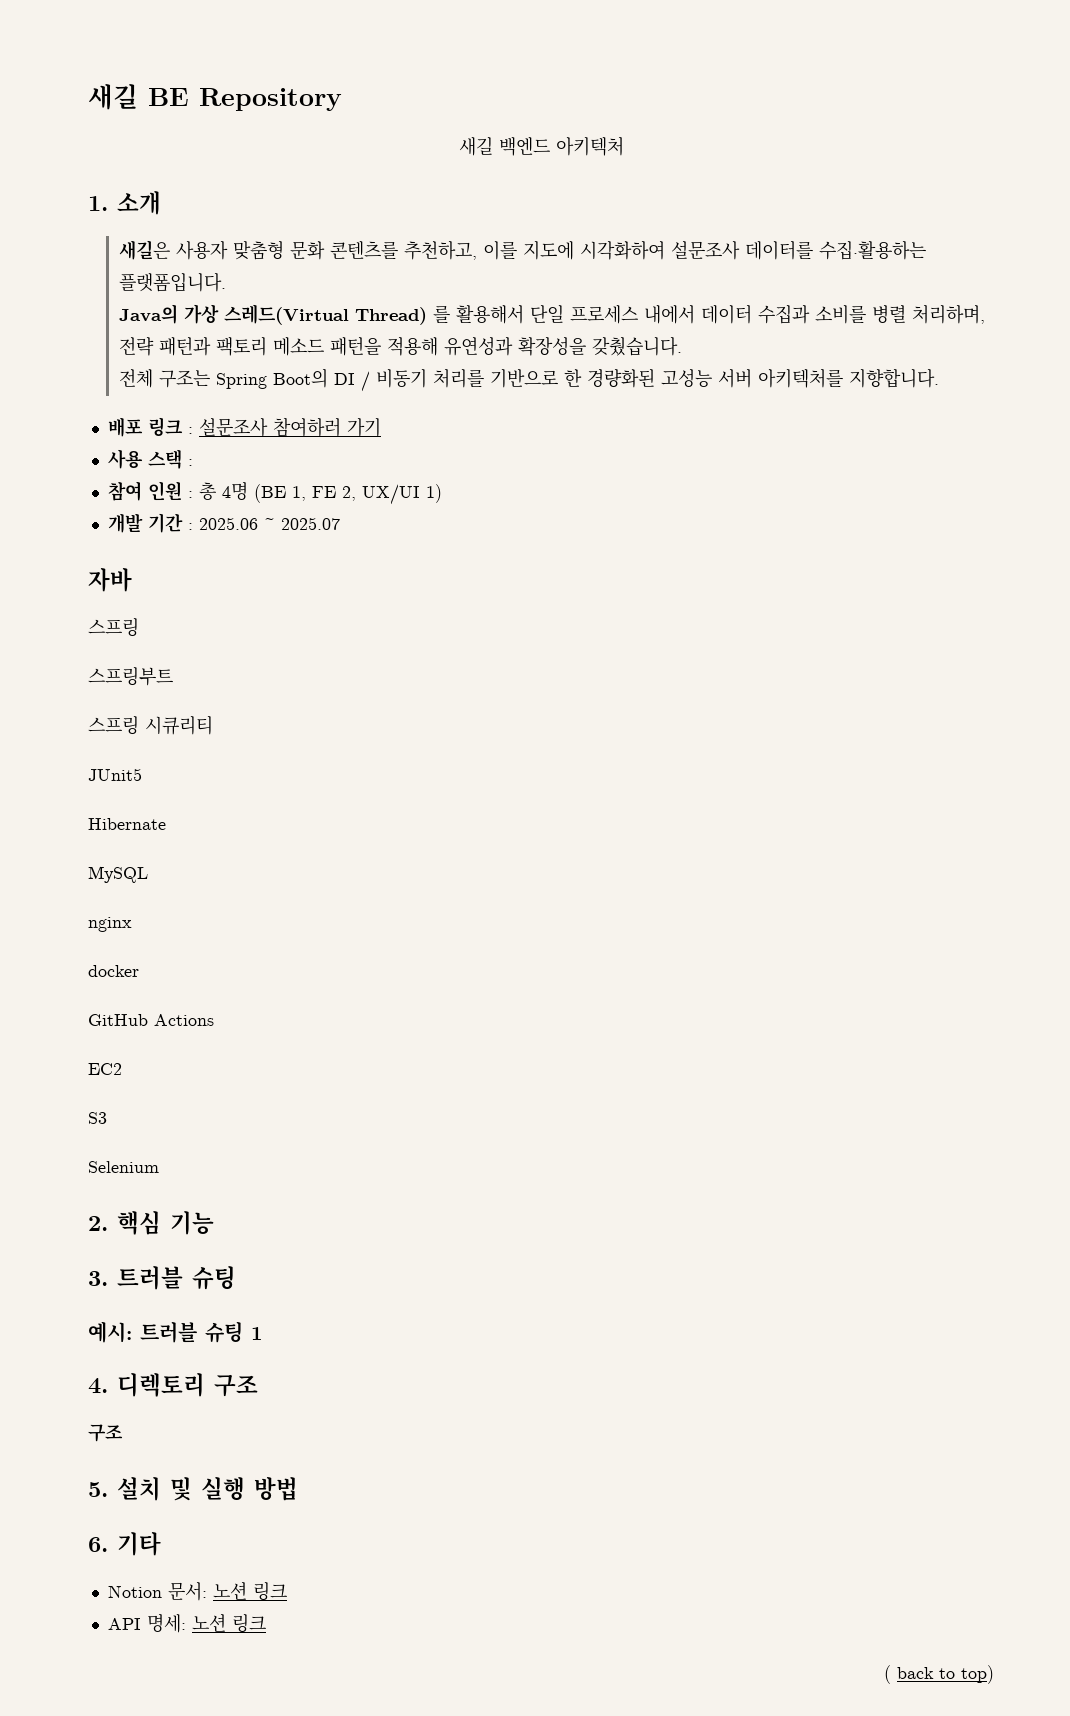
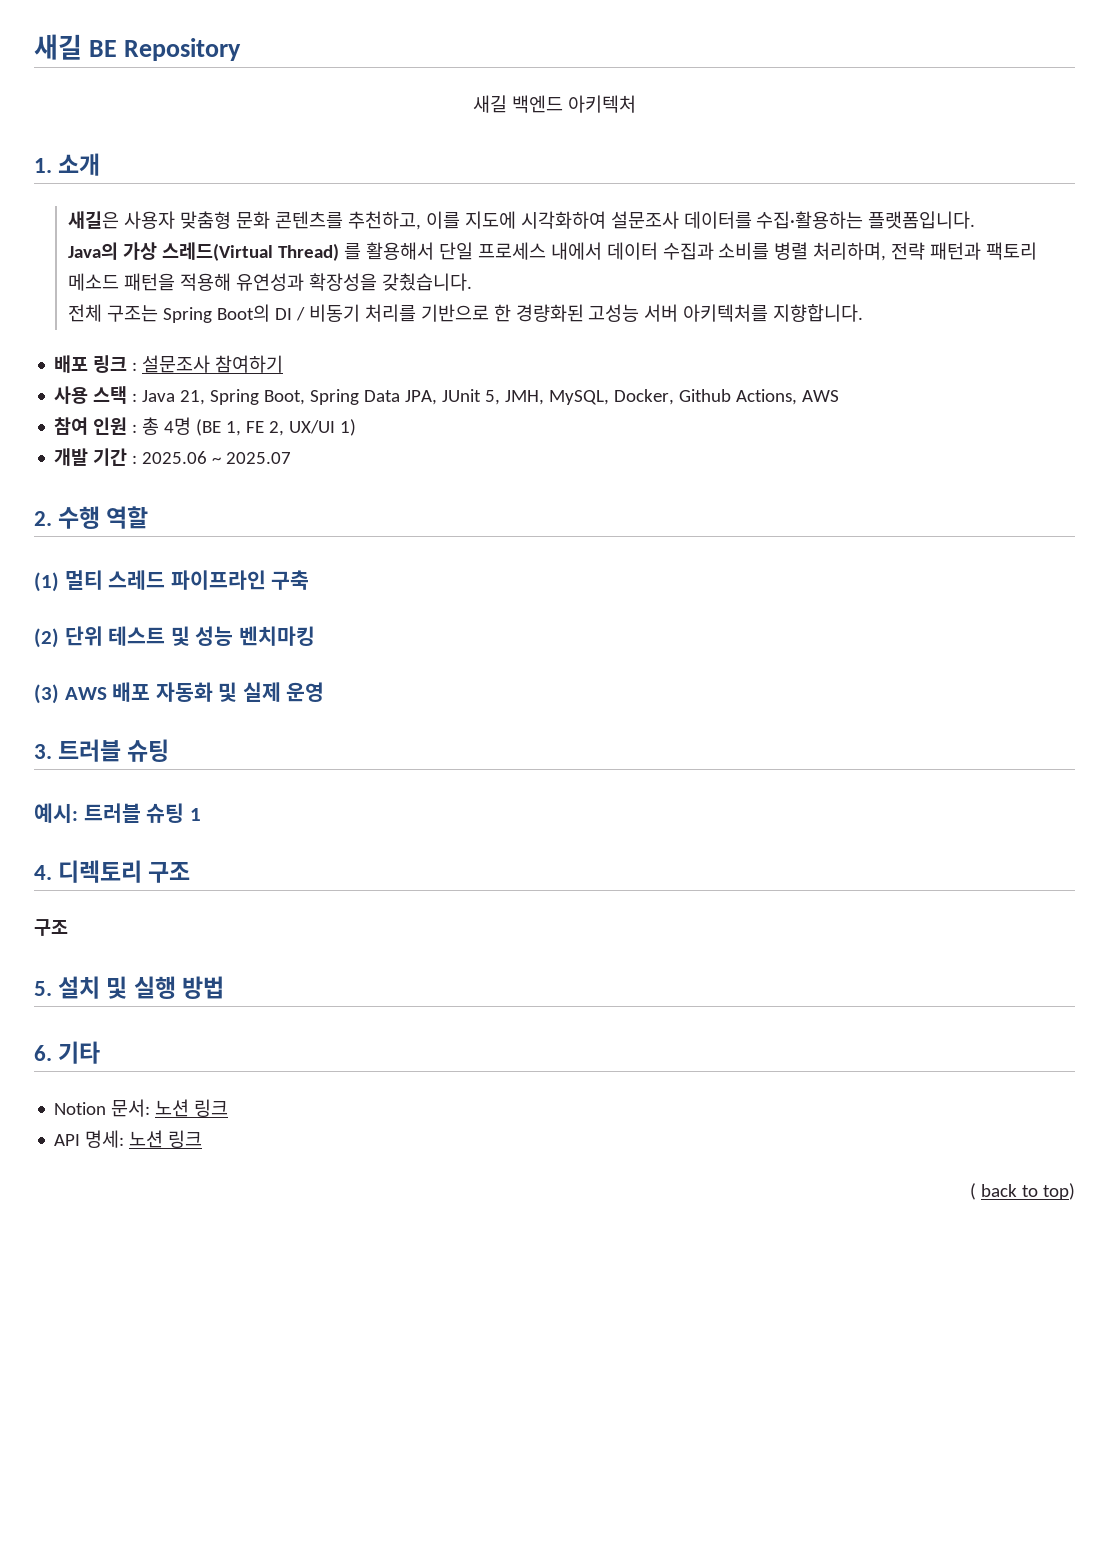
- 배포 링크 : 설문조사 참여하러 가기
+ 배포 링크 : 설문조사 참여하기
- 사용 스택 :
+ 사용 스택 : Java 21, Spring Boot, Spring Data JPA, JUnit 5, JMH, MySQL, Docker, Github Actions, AWS
- 자바
- 스프링
- 스프링부트
- 스프링 시큐리티
- JUnit5
- Hibernate
- MySQL
- nginx
- docker
- GitHub Actions
- EC2
- S3
- Selenium
- 2. 핵심 기능
+ 2. 수행 역할
+ (1) 멀티 스레드 파이프라인 구축
+ (2) 단위 테스트 및 성능 벤치마킹
+ (3) AWS 배포 자동화 및 실제 운영

